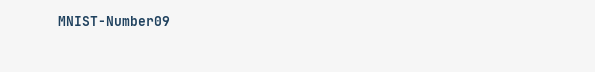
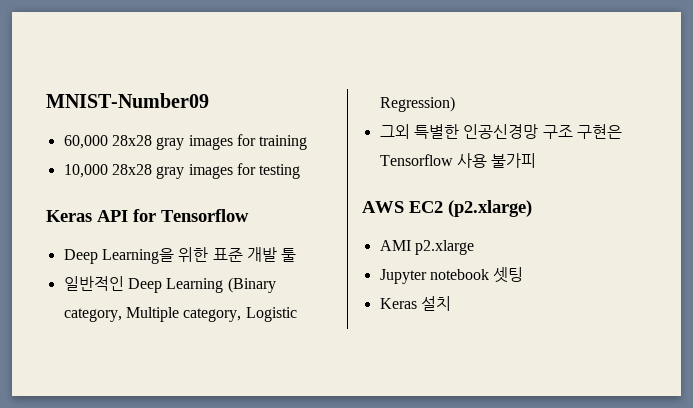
+ 60,000 28x28 gray images for training
+ 10,000 28x28 gray images for testing
+ Keras API for Tensorflow
+ Deep Learning을 위한 표준 개발 툴
+ 일반적인 Deep Learning (Binary category, Multiple category, Logistic Regression)
+ 그외 특별한 인공신경망 구조 구현은 Tensorflow 사용 불가피
+ AWS EC2 (p2.xlarge)
+ AMI p2.xlarge
+ Jupyter notebook 셋팅
+ Keras 설치

